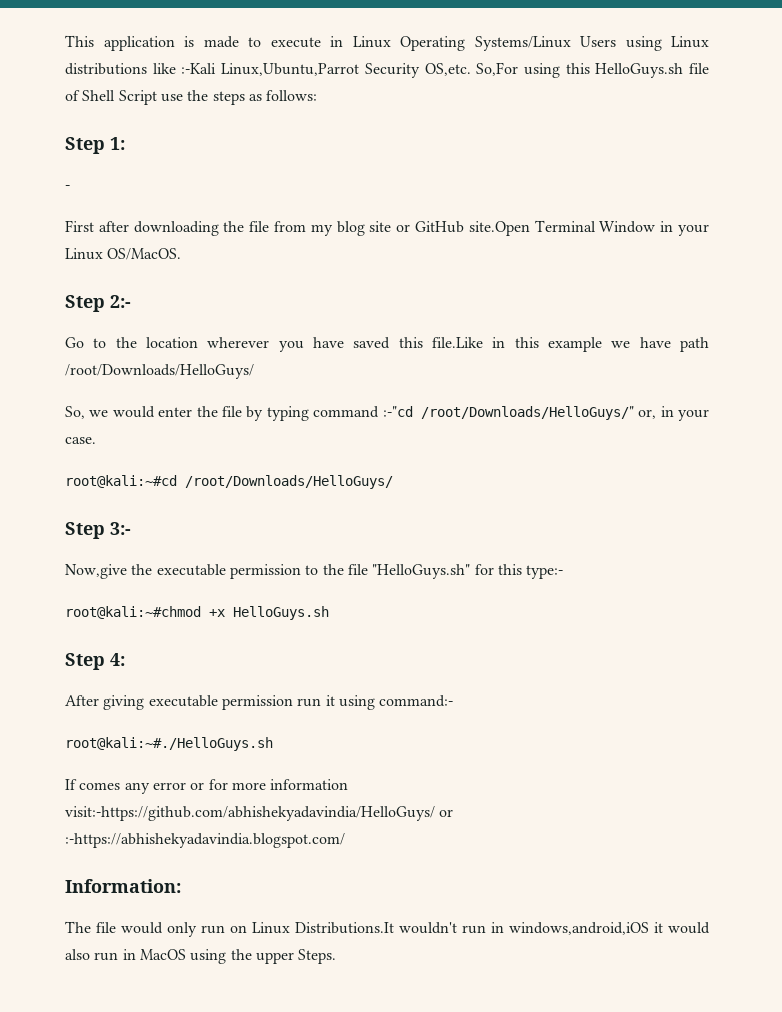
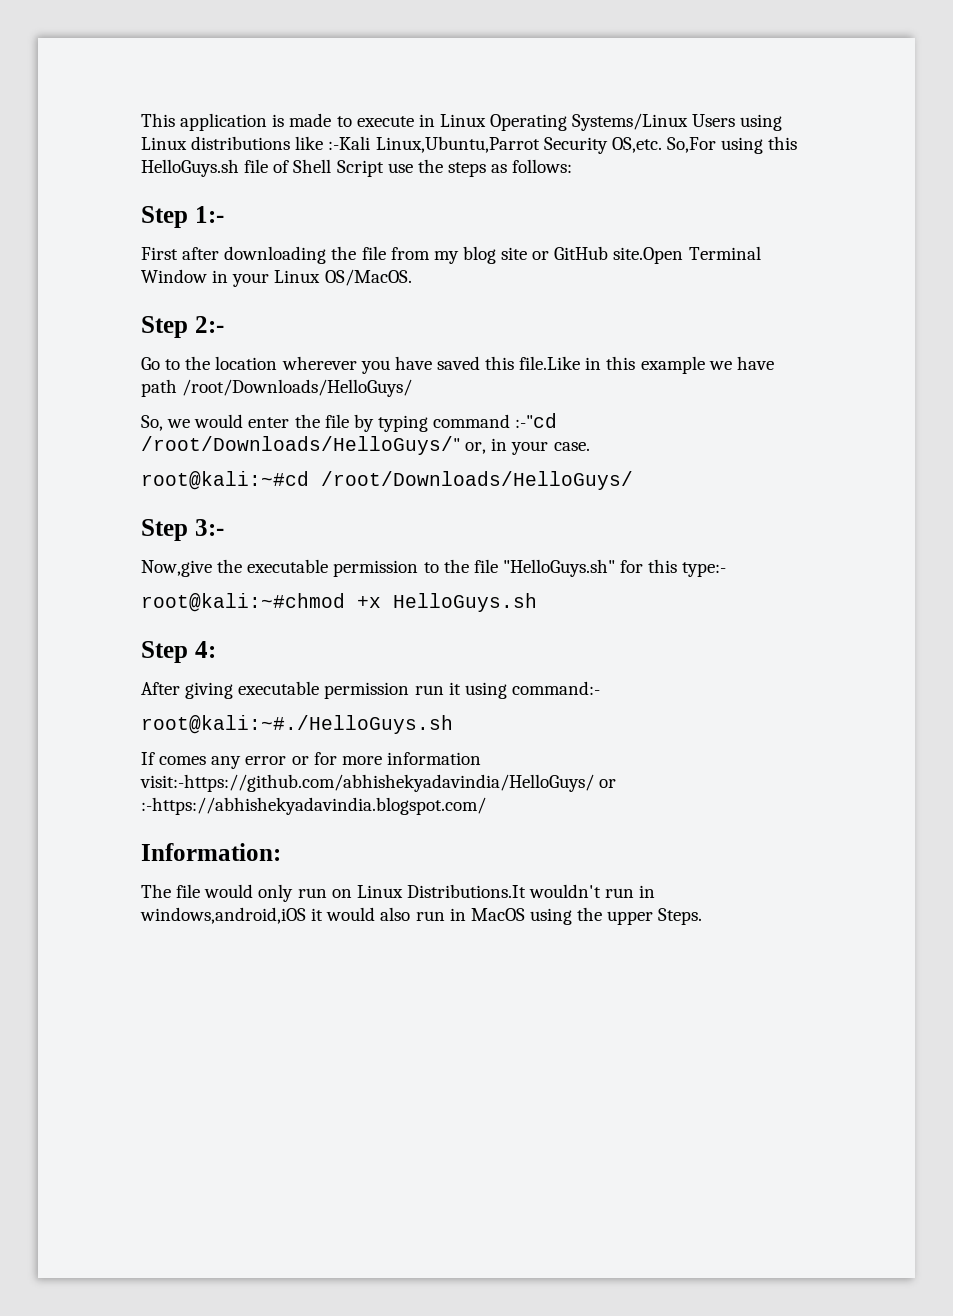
- Step 1:
- -
+ Step 1:-

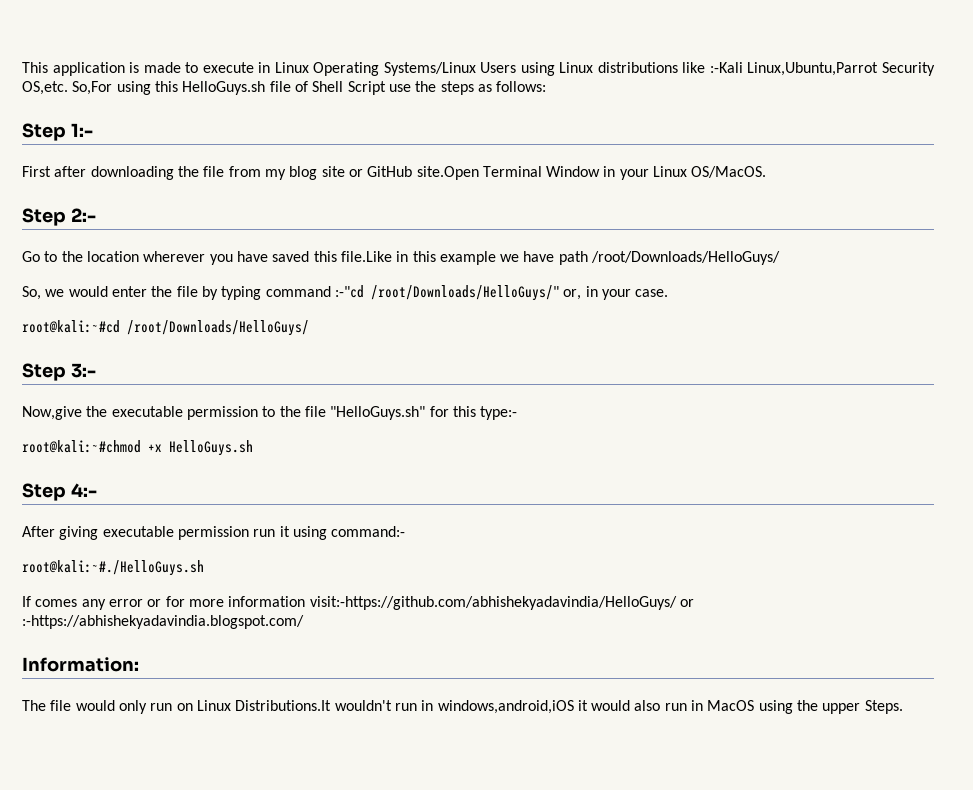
- Step 4:
+ Step 4:-

